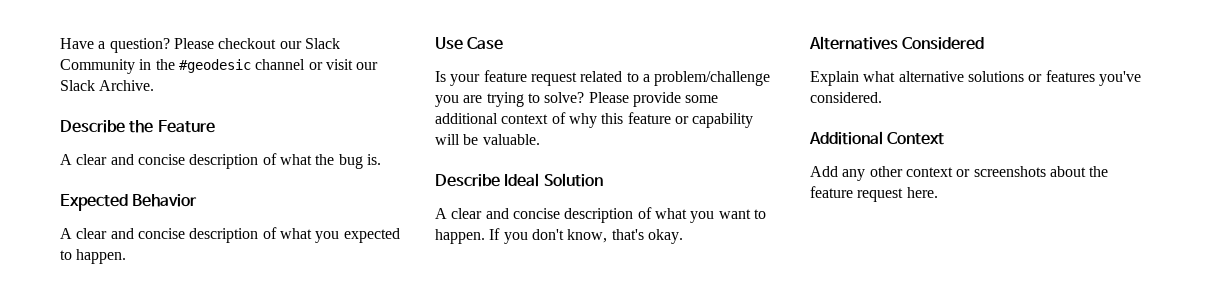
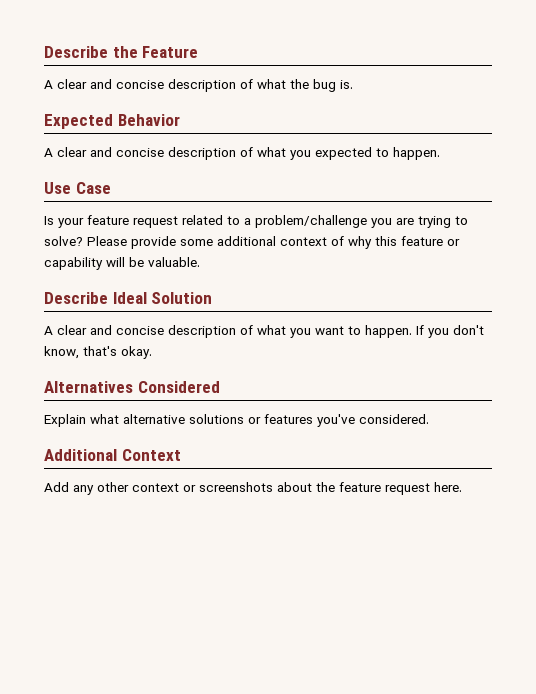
- Have a question? Please checkout our Slack Community in the #geodesic channel or visit our Slack Archive.

